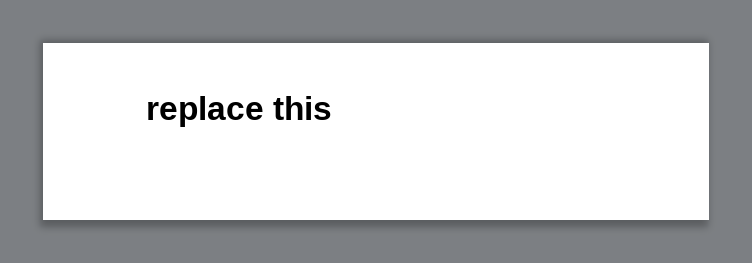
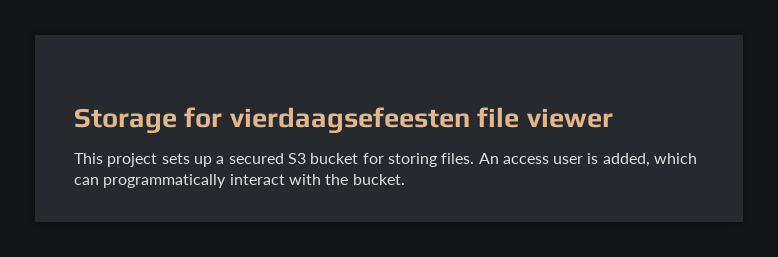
- replace this
+ Storage for vierdaagsefeesten file viewer
+ This project sets up a secured S3 bucket for storing files. An access user is added, which can programmatically interact with the bucket.

